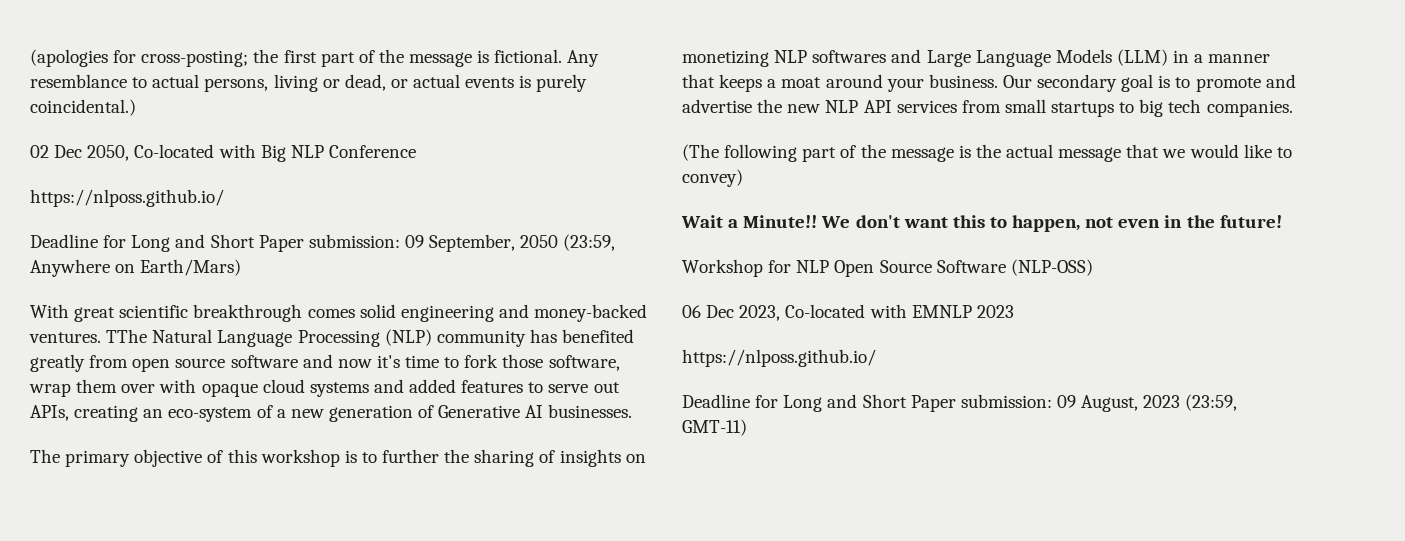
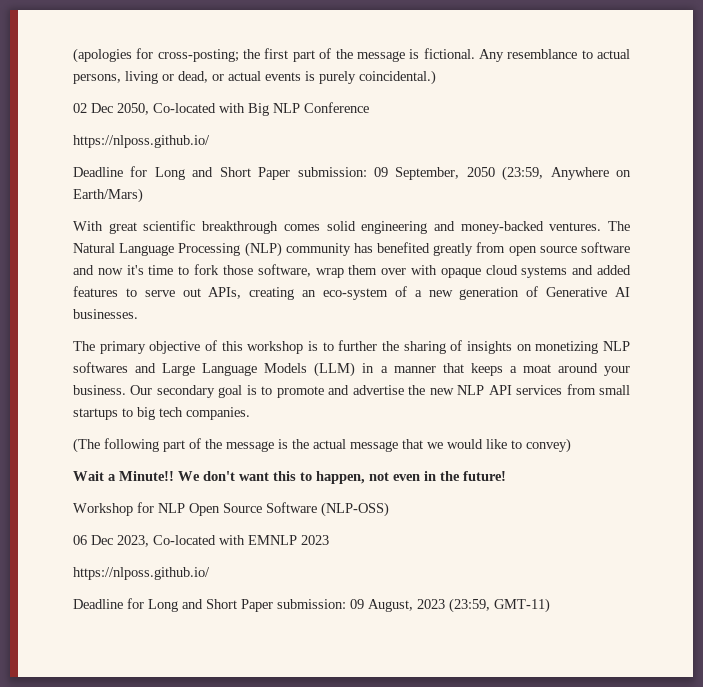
- TThe Natural Language Processing (NLP) community has benefited greatly from open source software and now it's time to fork those software, wrap them over with opaque cloud systems and added features to serve out APIs, creating an eco-system of a new generation of Generative AI businesses.
+ The Natural Language Processing (NLP) community has benefited greatly from open source software and now it's time to fork those software, wrap them over with opaque cloud systems and added features to serve out APIs, creating an eco-system of a new generation of Generative AI businesses.

